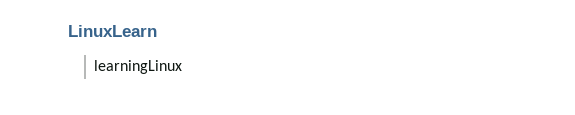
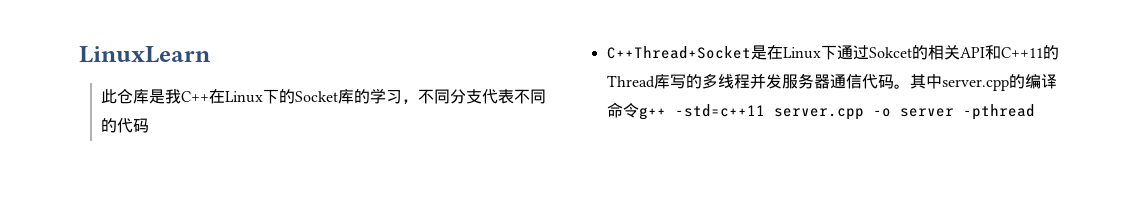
- learningLinux
+ 此仓库是我C++在Linux下的Socket库的学习，不同分支代表不同的代码
+ C++Thread+Socket是在Linux下通过Sokcet的相关API和C++11的Thread库写的多线程并发服务器通信代码。其中server.cpp的编译命令g++ -std=c++11 server.cpp -o server -pthread

